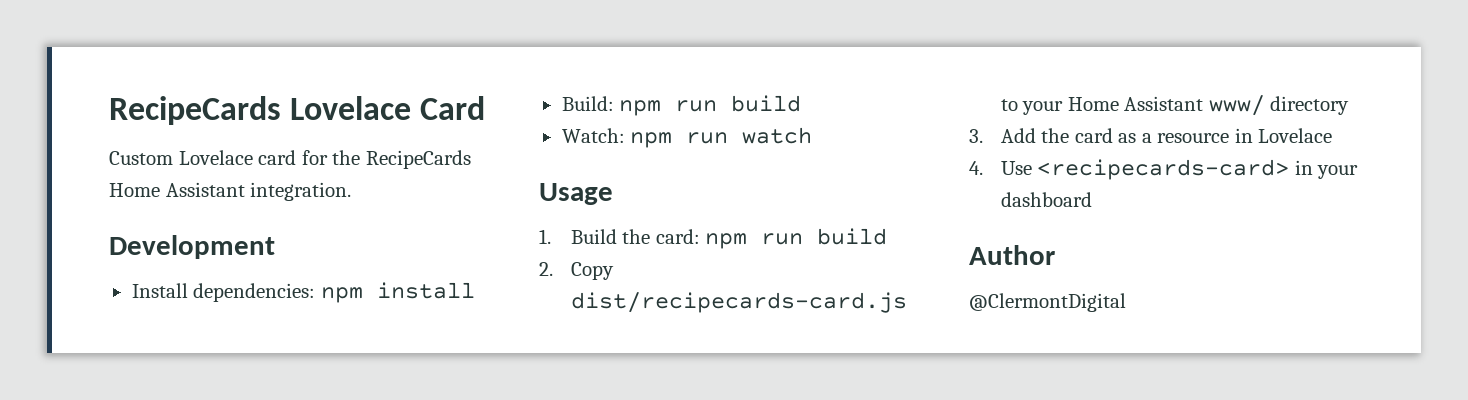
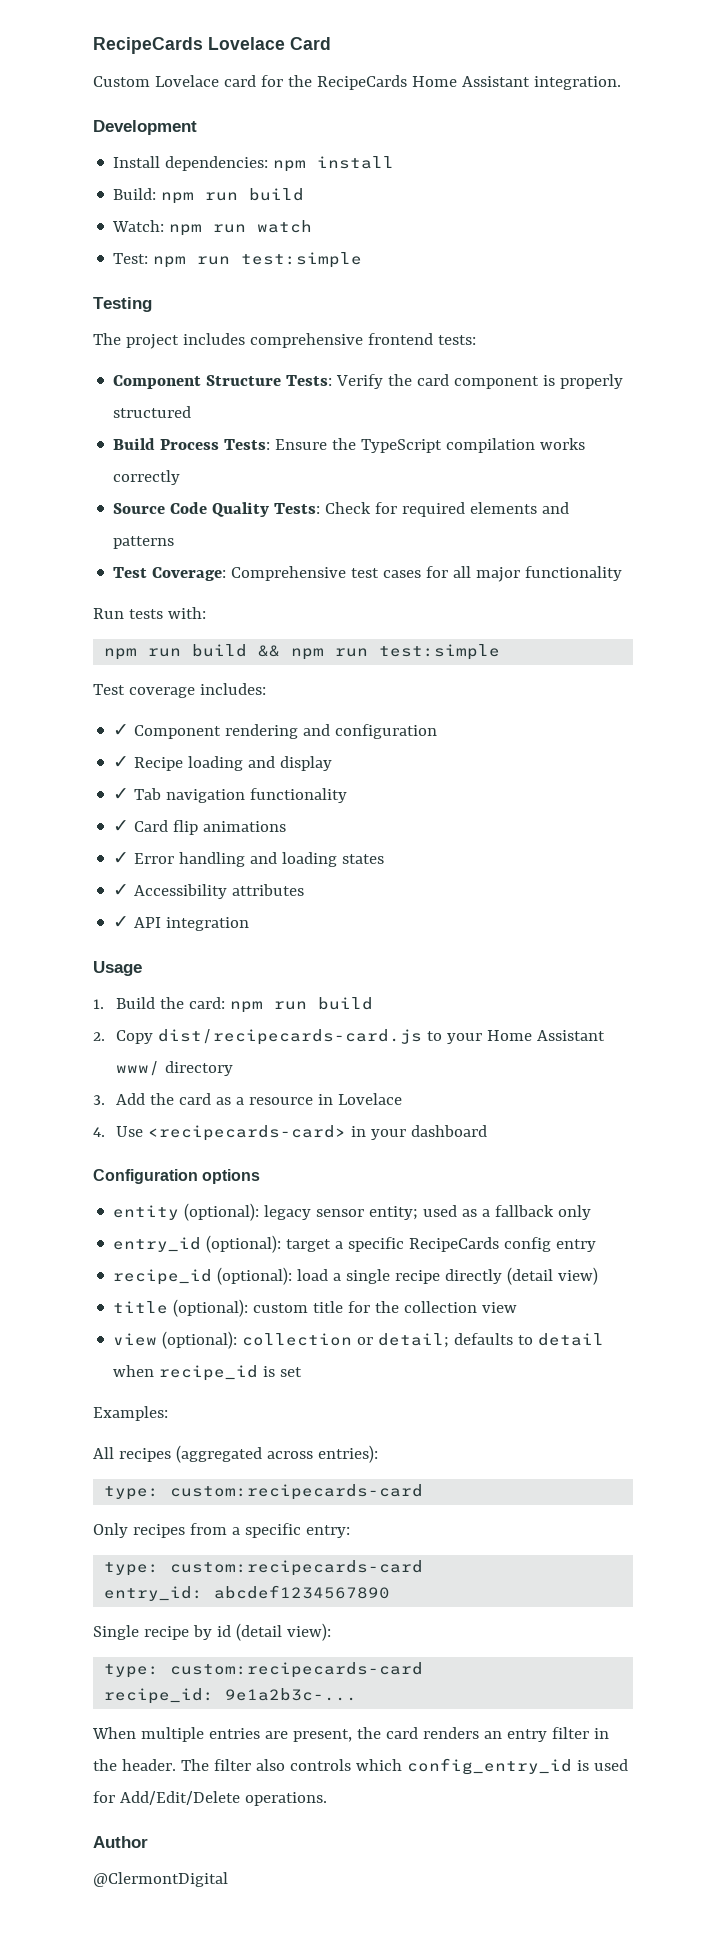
+ Test: npm run test:simple
+ Testing
+ The project includes comprehensive frontend tests:
+ Component Structure Tests: Verify the card component is properly structured
+ Build Process Tests: Ensure the TypeScript compilation works correctly
+ Source Code Quality Tests: Check for required elements and patterns
+ Test Coverage: Comprehensive test cases for all major functionality
+ Run tests with:
+ npm run build && npm run test:simple
+ Test coverage includes:
+ ✓ Component rendering and configuration
+ ✓ Recipe loading and display
+ ✓ Tab navigation functionality
+ ✓ Card flip animations
+ ✓ Error handling and loading states
+ ✓ Accessibility attributes
+ ✓ API integration
+ Configuration options
+ entity (optional): legacy sensor entity; used as a fallback only
+ entry_id (optional): target a specific RecipeCards config entry
+ recipe_id (optional): load a single recipe directly (detail view)
+ title (optional): custom title for the collection view
+ view (optional): collection or detail; defaults to detail when recipe_id is set
+ Examples:
+ All recipes (aggregated across entries):
+ type: custom:recipecards-card
+ Only recipes from a specific entry:
+ type: custom:recipecards-card
+ entry_id: abcdef1234567890
+ Single recipe by id (detail view):
+ type: custom:recipecards-card
+ recipe_id: 9e1a2b3c-...
+ When multiple entries are present, the card renders an entry filter in the header. The filter also controls which config_entry_id is used for Add/Edit/Delete operations.

